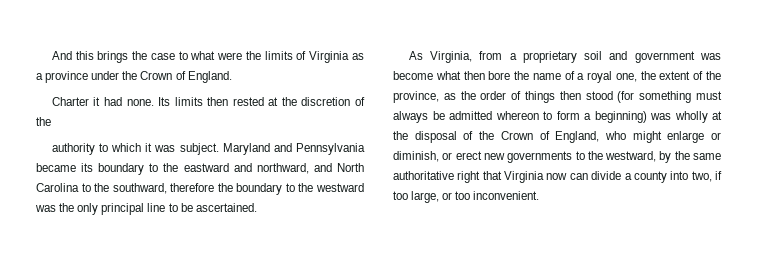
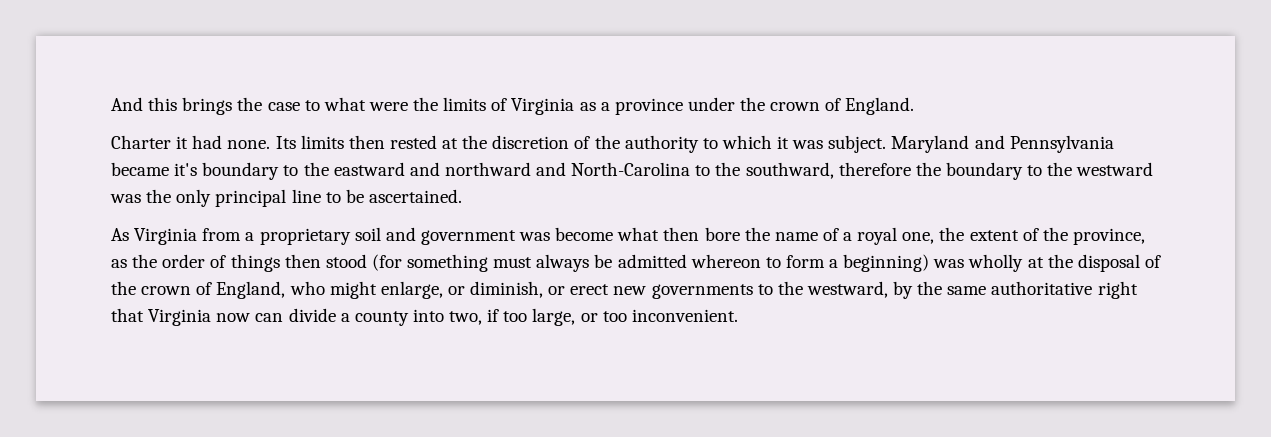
- And this brings the case to what were the limits of Virginia as a province under the Crown of England.
+ And this brings the case to what were the limits of Virginia as a province under the crown of England.
- Its limits then rested at the discretion of the
- authority to which it was subject.
+ Its limits then rested at the discretion of the authority to which it was subject.
- Maryland and Pennsylvania became its boundary to the eastward and northward, and North Carolina to the southward, therefore the boundary to the westward was the only principal line to be ascertained.
+ Maryland and Pennsylvania became it's boundary to the eastward and northward and North-Carolina to the southward, therefore the boundary to the westward was the only principal line to be ascertained.
- As Virginia, from a proprietary soil and government was become what then bore the name of a royal one, the extent of the province, as the order of things then stood (for something must always be admitted whereon to form a beginning) was wholly at the disposal of the Crown of England, who might enlarge or diminish, or erect new governments to the westward, by the same authoritative right that Virginia now can divide a county into two, if too large, or too inconvenient.
+ As Virginia from a proprietary soil and government was become what then bore the name of a royal one, the extent of the province, as the order of things then stood (for something must always be admitted whereon to form a beginning) was wholly at the disposal of the crown of England, who might enlarge, or diminish, or erect new governments to the westward, by the same authoritative right that Virginia now can divide a county into two, if too large, or too inconvenient.

